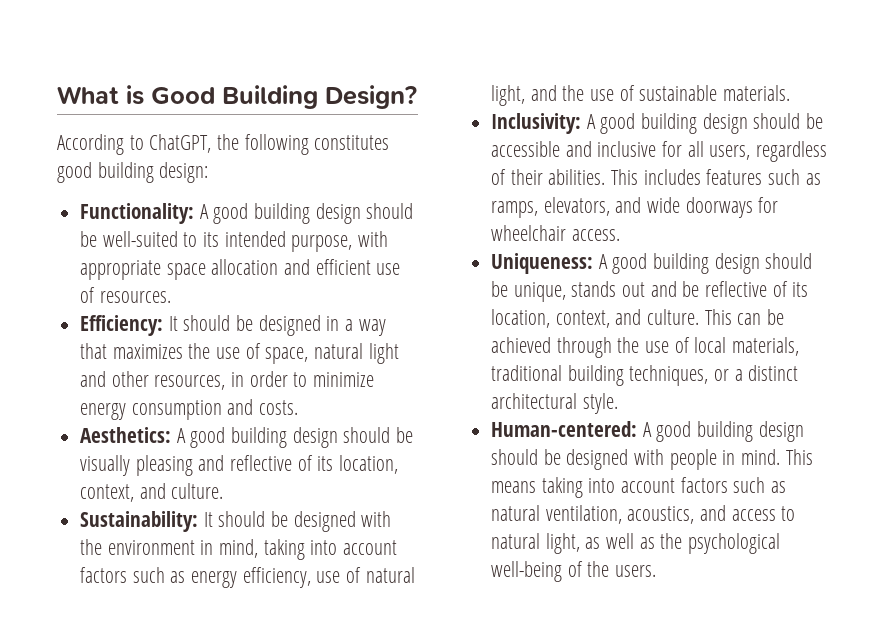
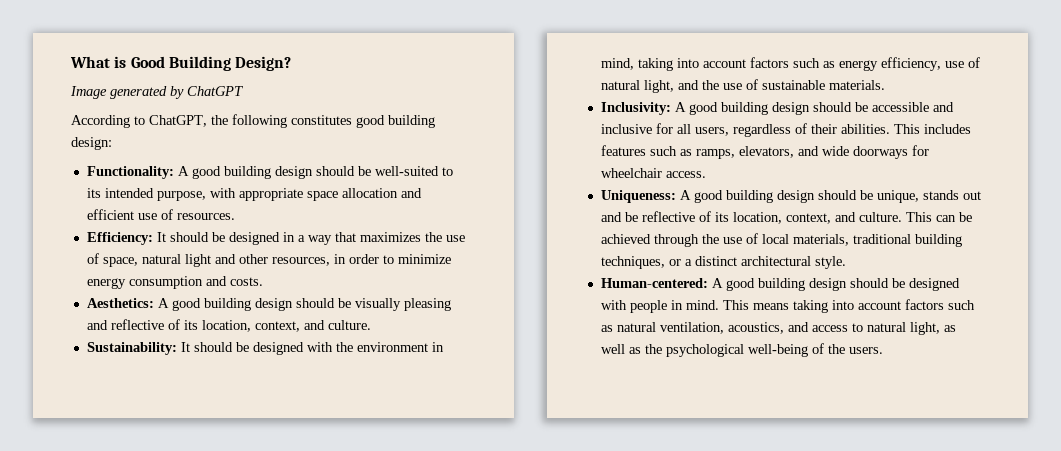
+ Image generated by ChatGPT

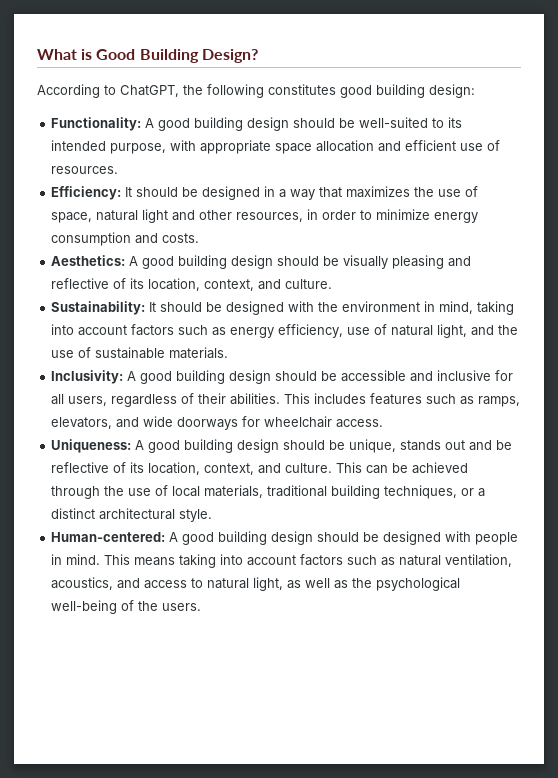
- Image generated by ChatGPT

